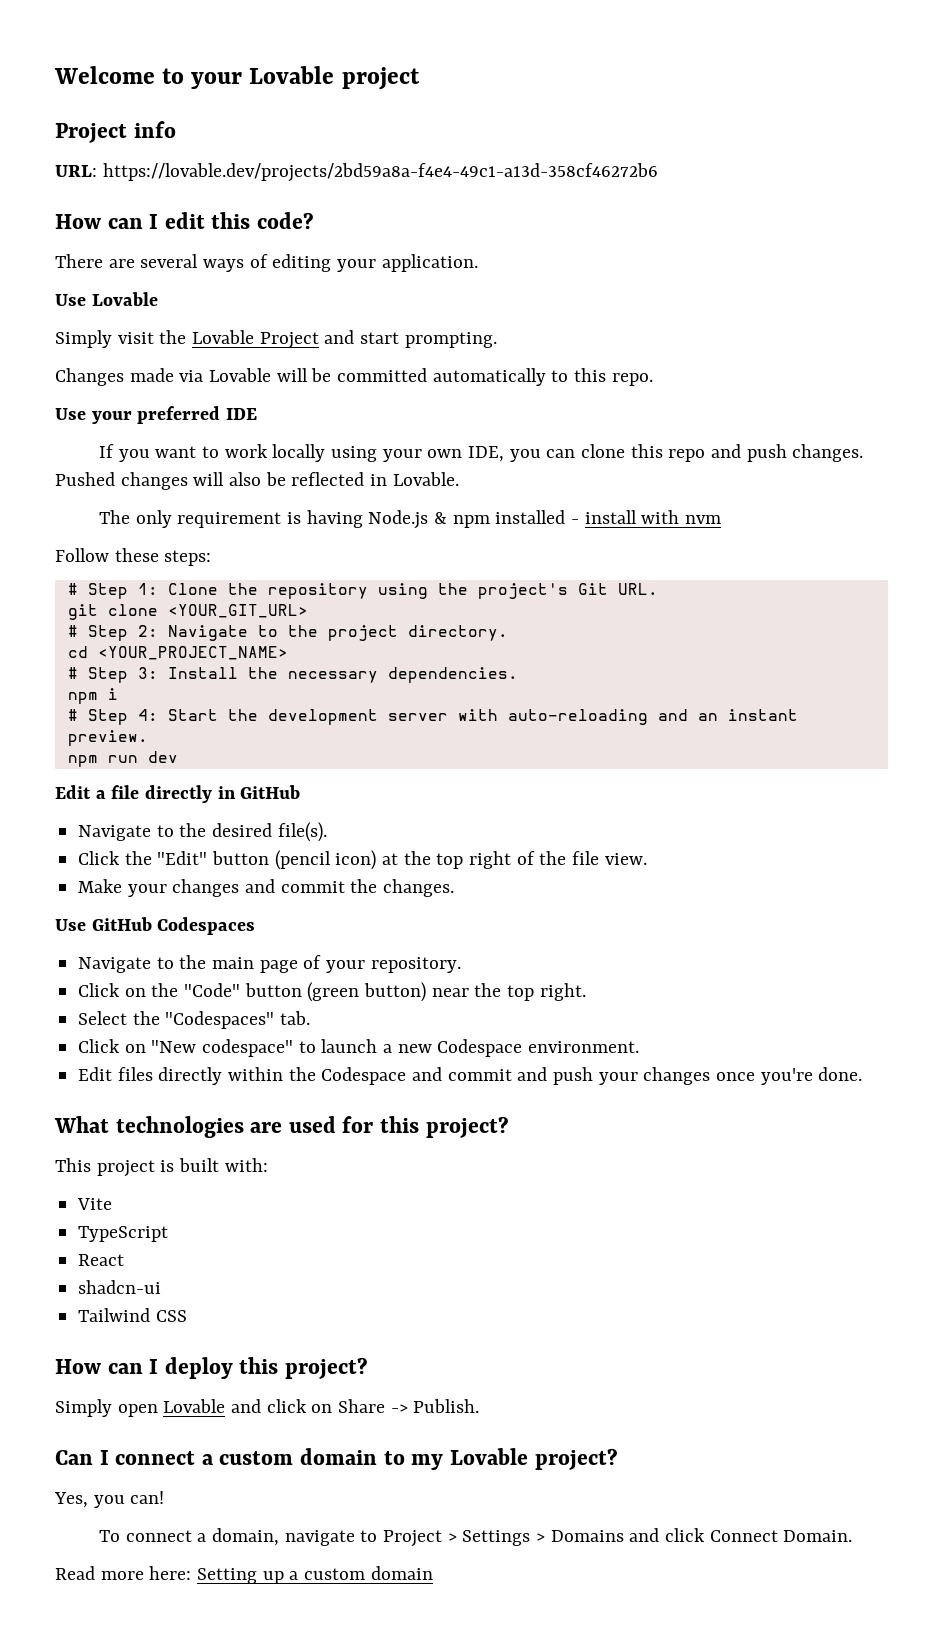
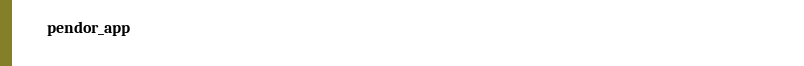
- Welcome to your Lovable project
- Project info
- URL: https://lovable.dev/projects/2bd59a8a-f4e4-49c1-a13d-358cf46272b6
- How can I edit this code?
- There are several ways of editing your application.
- Use Lovable
- Simply visit the Lovable Project and start prompting.
- Changes made via Lovable will be committed automatically to this repo.
- Use your preferred IDE
- If you want to work locally using your own IDE, you can clone this repo and push changes. Pushed changes will also be reflected in Lovable.
- The only requirement is having Node.js & npm installed - install with nvm
- Follow these steps:
- # Step 1: Clone the repository using the project's Git URL.
- git clone <YOUR_GIT_URL>
- # Step 2: Navigate to the project directory.
- cd <YOUR_PROJECT_NAME>
- # Step 3: Install the necessary dependencies.
- npm i
- # Step 4: Start the development server with auto-reloading and an instant preview.
- npm run dev
- Edit a file directly in GitHub
- Navigate to the desired file(s).
- Click the "Edit" button (pencil icon) at the top right of the file view.
- Make your changes and commit the changes.
- Use GitHub Codespaces
- Navigate to the main page of your repository.
- Click on the "Code" button (green button) near the top right.
- Select the "Codespaces" tab.
- Click on "New codespace" to launch a new Codespace environment.
- Edit files directly within the Codespace and commit and push your changes once you're done.
- What technologies are used for this project?
- This project is built with:
- Vite
- TypeScript
- React
- shadcn-ui
- Tailwind CSS
- How can I deploy this project?
- Simply open Lovable and click on Share -> Publish.
- Can I connect a custom domain to my Lovable project?
- Yes, you can!
- To connect a domain, navigate to Project > Settings > Domains and click Connect Domain.
- Read more here: Setting up a custom domain
+ pendor_app

